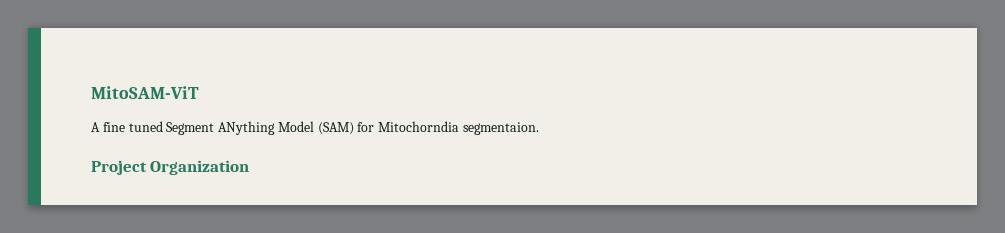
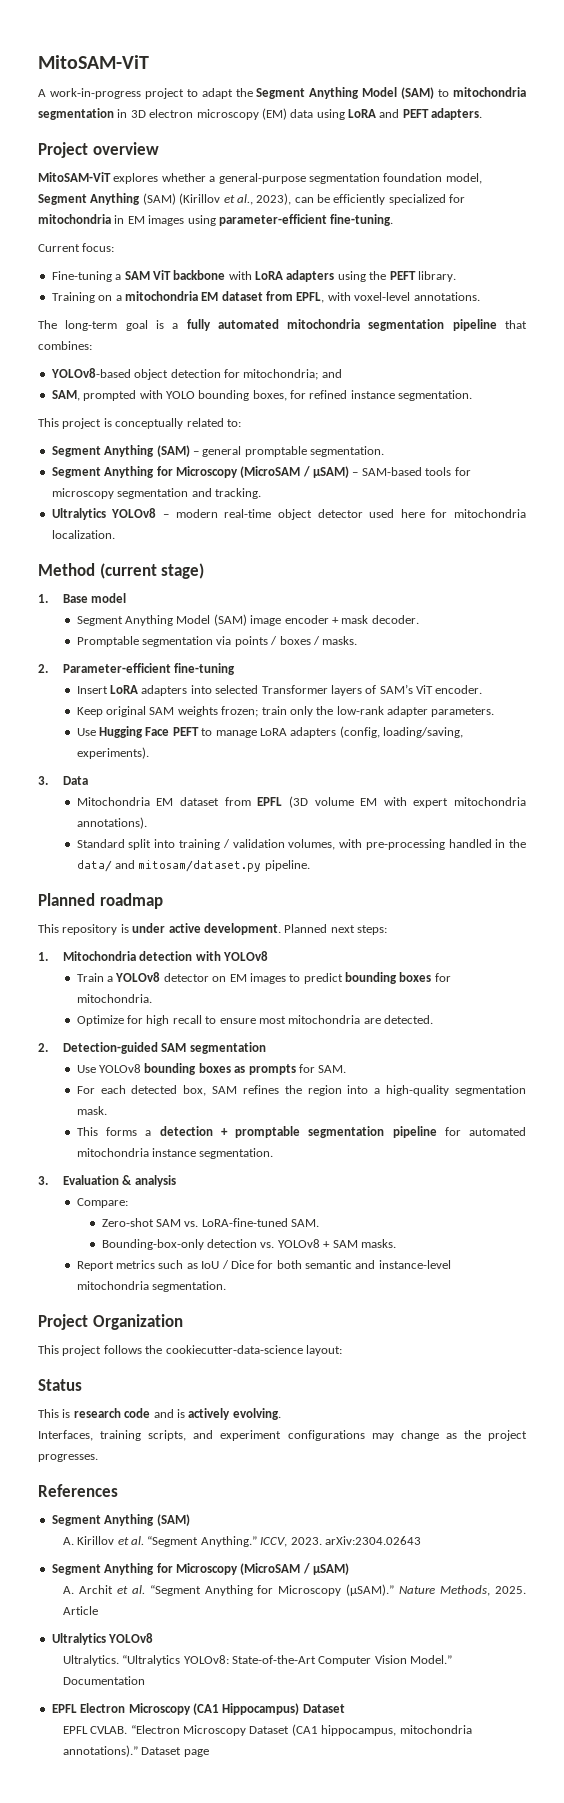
- A fine tuned Segment ANything Model (SAM) for Mitochorndia segmentaion.
+ A work-in-progress project to adapt the Segment Anything Model (SAM) to mitochondria segmentation in 3D electron microscopy (EM) data using LoRA and PEFT adapters.
+ Project overview
+ MitoSAM-ViT explores whether a general-purpose segmentation foundation model, Segment Anything (SAM) (Kirillov et al., 2023), can be efficiently specialized for mitochondria in EM images using parameter-efficient fine-tuning.
+ Current focus:
+ Fine-tuning a SAM ViT backbone with LoRA adapters using the PEFT library.
+ Training on a mitochondria EM dataset from EPFL, with voxel-level annotations.
+ The long-term goal is a fully automated mitochondria segmentation pipeline that combines:
+ YOLOv8-based object detection for mitochondria; and
+ SAM, prompted with YOLO bounding boxes, for refined instance segmentation.
+ This project is conceptually related to:
+ Segment Anything (SAM) – general promptable segmentation.
+ Segment Anything for Microscopy (MicroSAM / μSAM) – SAM-based tools for microscopy segmentation and tracking.
+ Ultralytics YOLOv8 – modern real-time object detector used here for mitochondria localization.
+ Method (current stage)
+ 1. Base model
+ Segment Anything Model (SAM) image encoder + mask decoder.
+ Promptable segmentation via points / boxes / masks.
+ 2. Parameter-efficient fine-tuning
+ Insert LoRA adapters into selected Transformer layers of SAM’s ViT encoder.
+ Keep original SAM weights frozen; train only the low-rank adapter parameters.
+ Use Hugging Face PEFT to manage LoRA adapters (config, loading/saving, experiments).
+ 3. Data
+ Mitochondria EM dataset from EPFL (3D volume EM with expert mitochondria annotations).
+ Standard split into training / validation volumes, with pre-processing handled in the data/ and mitosam/dataset.py pipeline.
+ Planned roadmap
+ This repository is under active development. Planned next steps:
+ 1. Mitochondria detection with YOLOv8
+ Train a YOLOv8 detector on EM images to predict bounding boxes for mitochondria.
+ Optimize for high recall to ensure most mitochondria are detected.
+ 2. Detection-guided SAM segmentation
+ Use YOLOv8 bounding boxes as prompts for SAM.
+ For each detected box, SAM refines the region into a high-quality segmentation mask.
+ This forms a detection + promptable segmentation pipeline for automated mitochondria instance segmentation.
+ 3. Evaluation & analysis
+ Compare:
+ Zero-shot SAM vs. LoRA-fine-tuned SAM.
+ Bounding-box-only detection vs. YOLOv8 + SAM masks.
+ Report metrics such as IoU / Dice for both semantic and instance-level mitochondria segmentation.
  Project Organization
+ This project follows the cookiecutter-data-science layout:
+ Status
+ This is research code and is actively evolving.
+ Interfaces, training scripts, and experiment configurations may change as the project progresses.
+ References
+ Segment Anything (SAM)
+ A. Kirillov et al. “Segment Anything.” ICCV, 2023. arXiv:2304.02643
+ Segment Anything for Microscopy (MicroSAM / μSAM)
+ A. Archit et al. “Segment Anything for Microscopy (μSAM).” Nature Methods, 2025. Article
+ Ultralytics YOLOv8
+ Ultralytics. “Ultralytics YOLOv8: State-of-the-Art Computer Vision Model.” Documentation
+ EPFL Electron Microscopy (CA1 Hippocampus) Dataset
+ EPFL CVLAB. “Electron Microscopy Dataset (CA1 hippocampus, mitochondria annotations).” Dataset page

